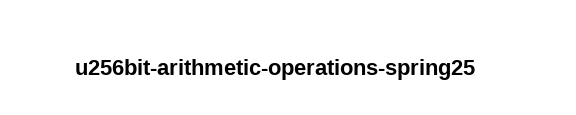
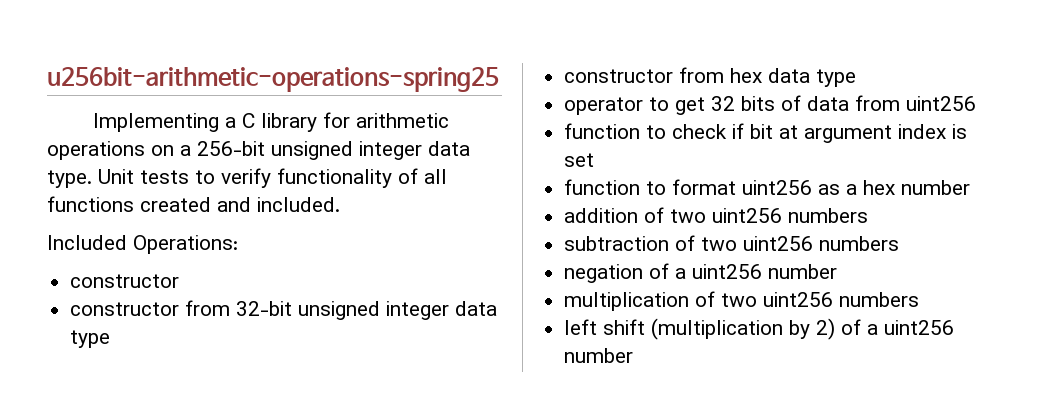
+ Implementing a C library for arithmetic operations on a 256-bit unsigned integer data type. Unit tests to verify functionality of all functions created and included.
+ Included Operations:
+ constructor
+ constructor from 32-bit unsigned integer data type
+ constructor from hex data type
+ operator to get 32 bits of data from uint256
+ function to check if bit at argument index is set
+ function to format uint256 as a hex number
+ addition of two uint256 numbers
+ subtraction of two uint256 numbers
+ negation of a uint256 number
+ multiplication of two uint256 numbers
+ left shift (multiplication by 2) of a uint256 number

